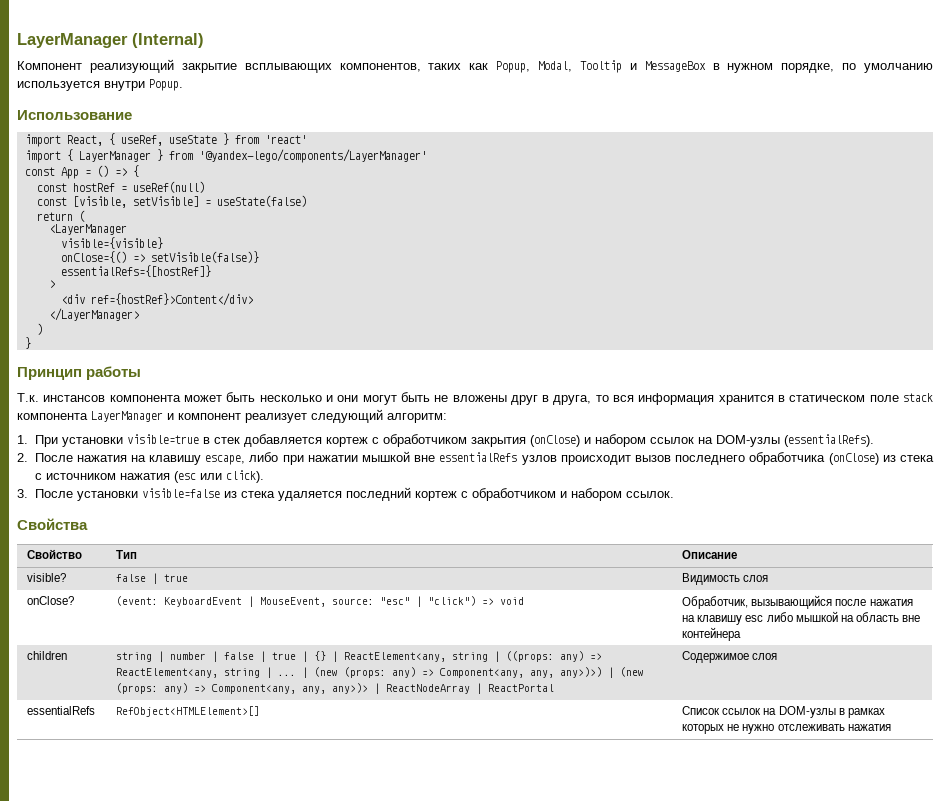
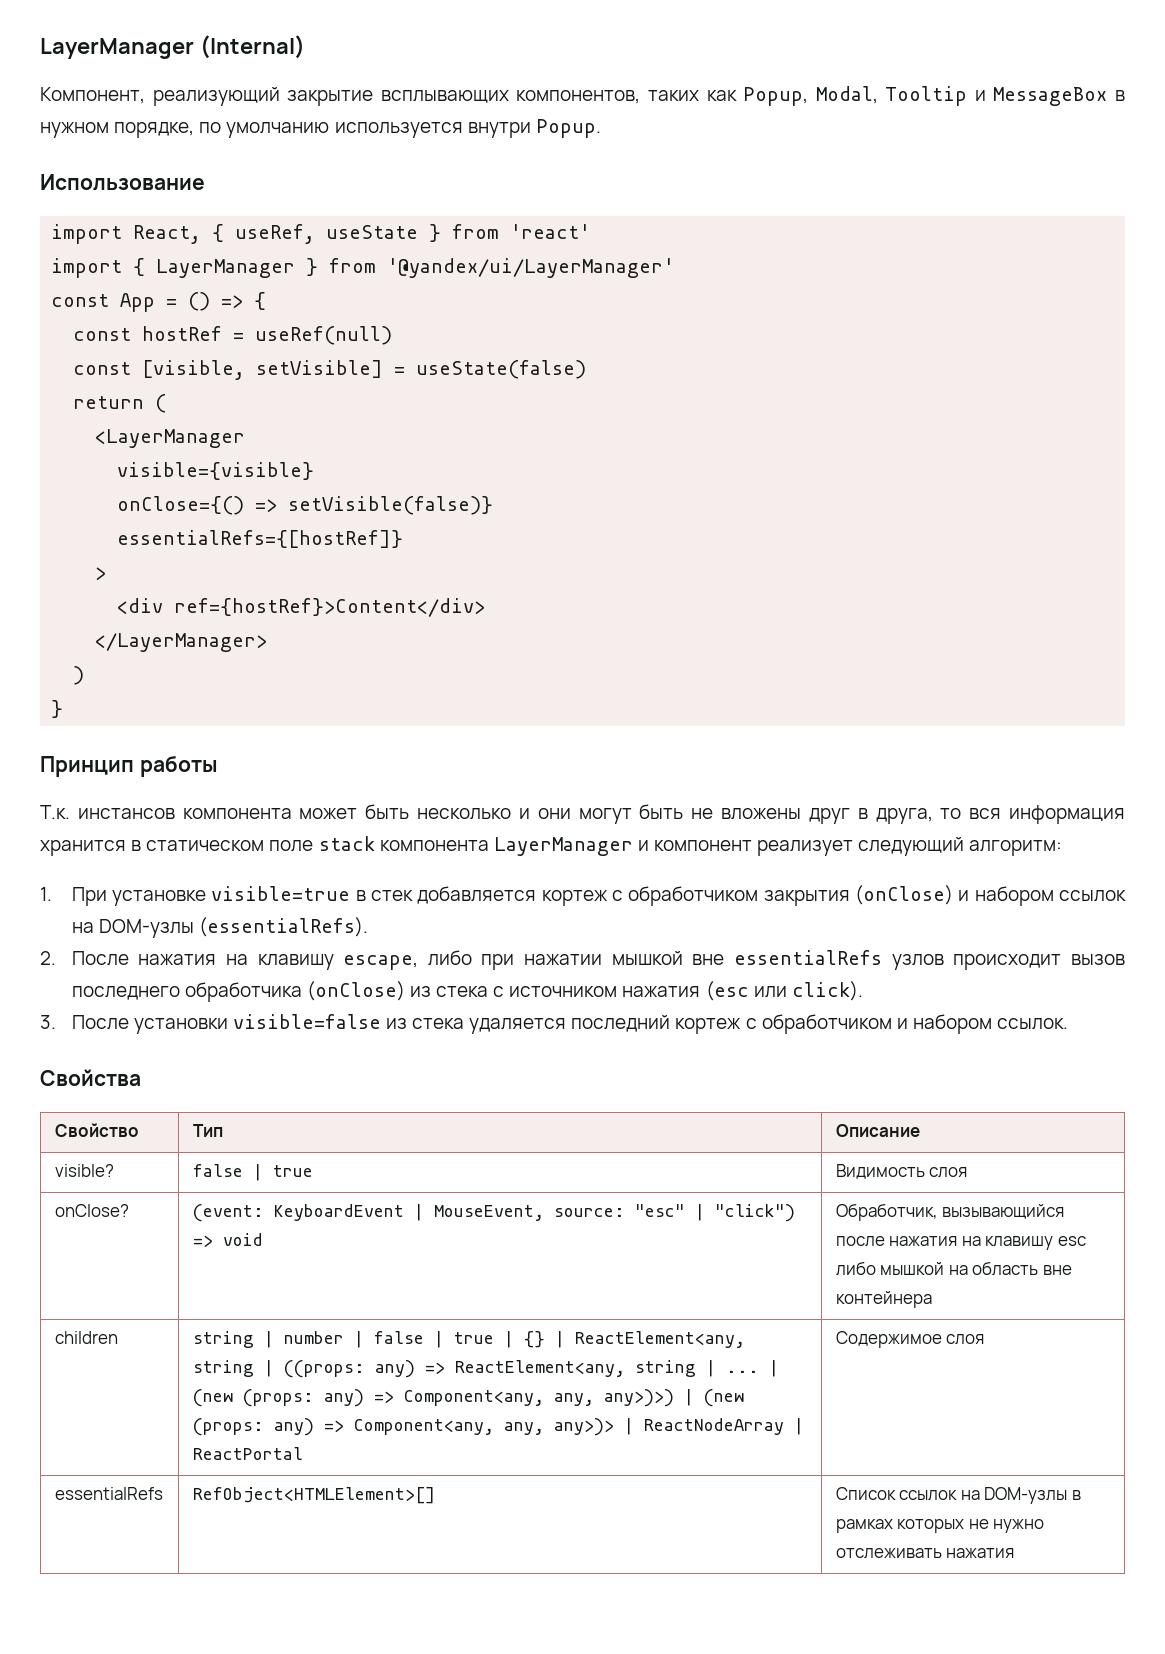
- Компонент реализующий закрытие всплывающих компонентов, таких как Popup, Modal, Tooltip и MessageBox в нужном порядке, по умолчанию используется внутри Popup.
+ Компонент, реализующий закрытие всплывающих компонентов, таких как Popup, Modal, Tooltip и MessageBox в нужном порядке, по умолчанию используется внутри Popup.
- import { LayerManager } from '@yandex-lego/components/LayerManager'
+ import { LayerManager } from '@yandex/ui/LayerManager'
- 1. При установки visible=true в стек добавляется кортеж с обработчиком закрытия (onClose) и набором ссылок на DOM-узлы (essentialRefs).
+ 1. При установке visible=true в стек добавляется кортеж с обработчиком закрытия (onClose) и набором ссылок на DOM-узлы (essentialRefs).

